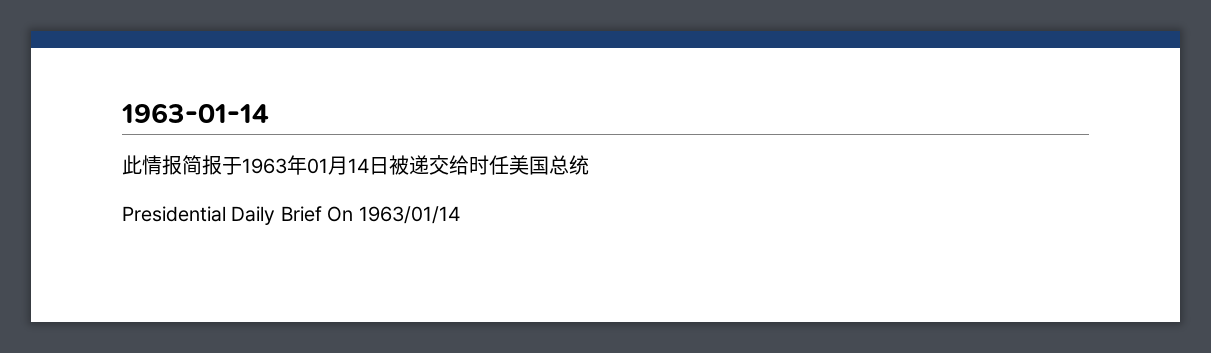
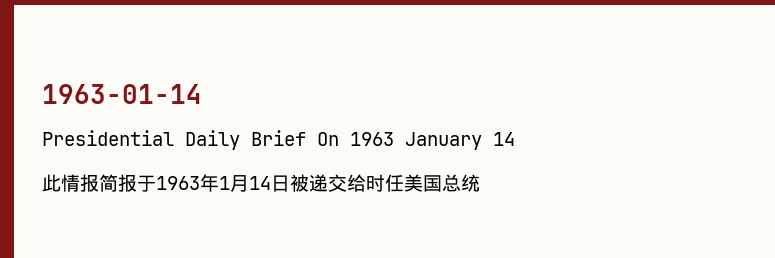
+ Presidential Daily Brief On 1963 January 14
- 此情报简报于1963年01月14日被递交给时任美国总统
+ 此情报简报于1963年1月14日被递交给时任美国总统
- Presidential Daily Brief On 1963/01/14

